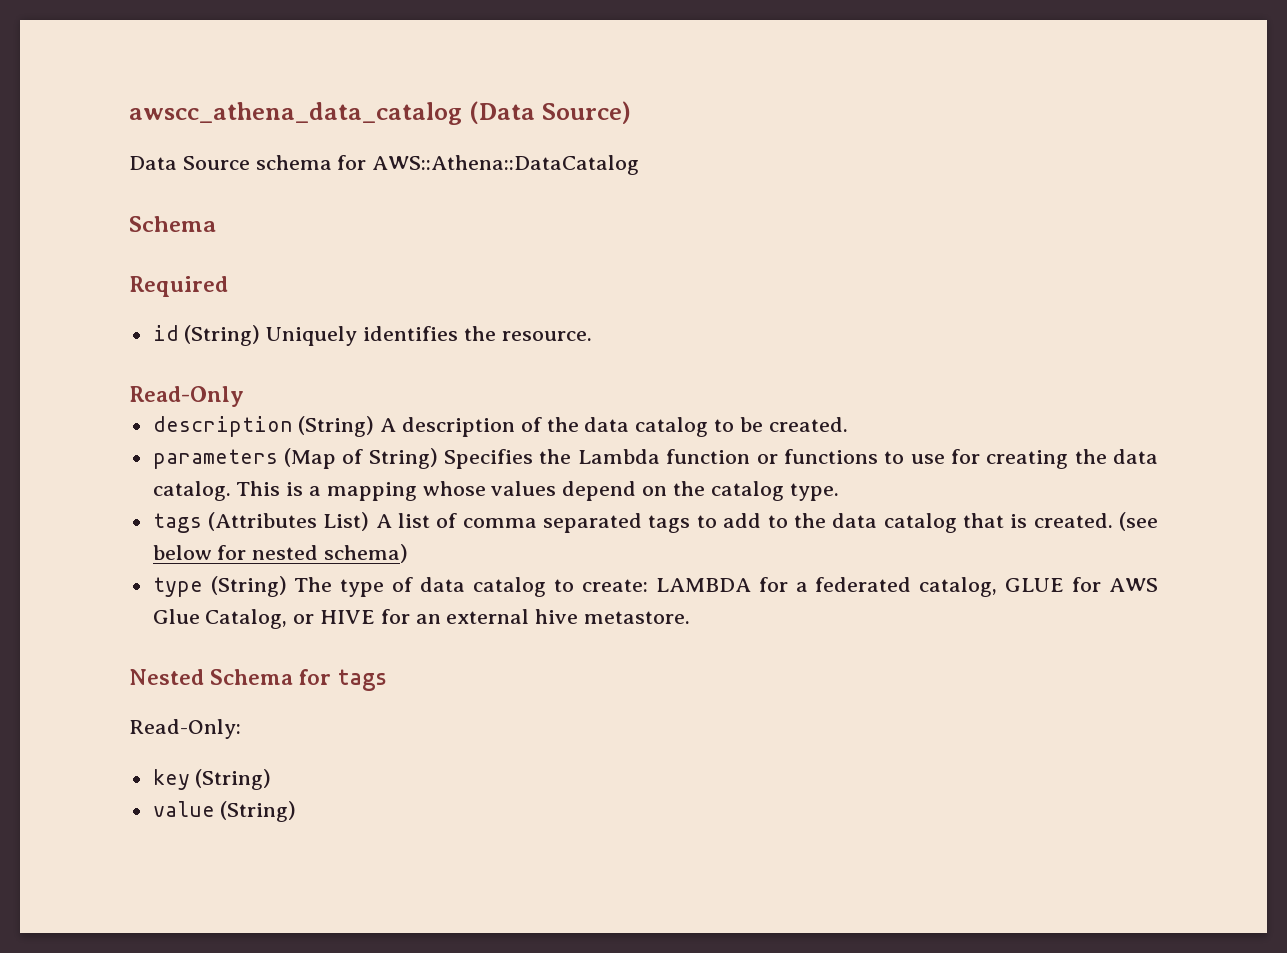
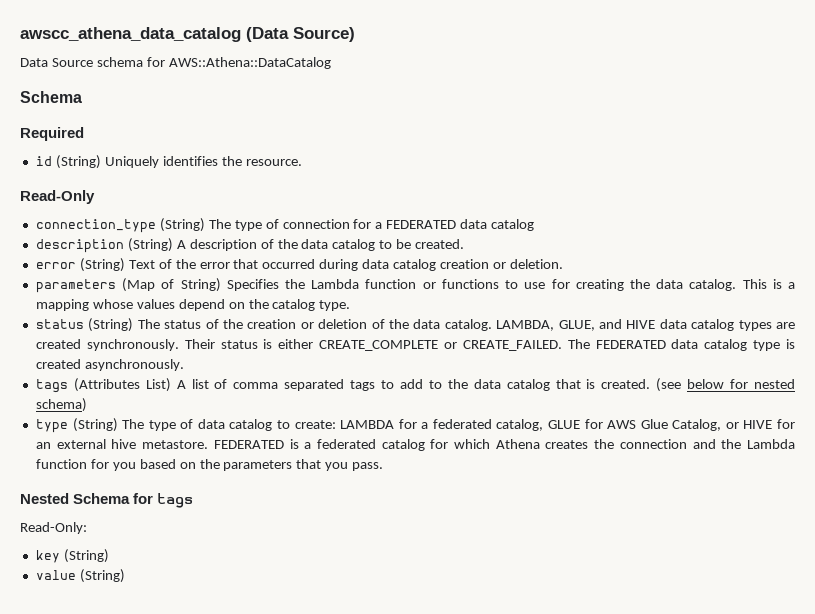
+ connection_type (String) The type of connection for a FEDERATED data catalog
+ error (String) Text of the error that occurred during data catalog creation or deletion.
+ status (String) The status of the creation or deletion of the data catalog. LAMBDA, GLUE, and HIVE data catalog types are created synchronously. Their status is either CREATE_COMPLETE or CREATE_FAILED. The FEDERATED data catalog type is created asynchronously.
+ FEDERATED is a federated catalog for which Athena creates the connection and the Lambda function for you based on the parameters that you pass.

